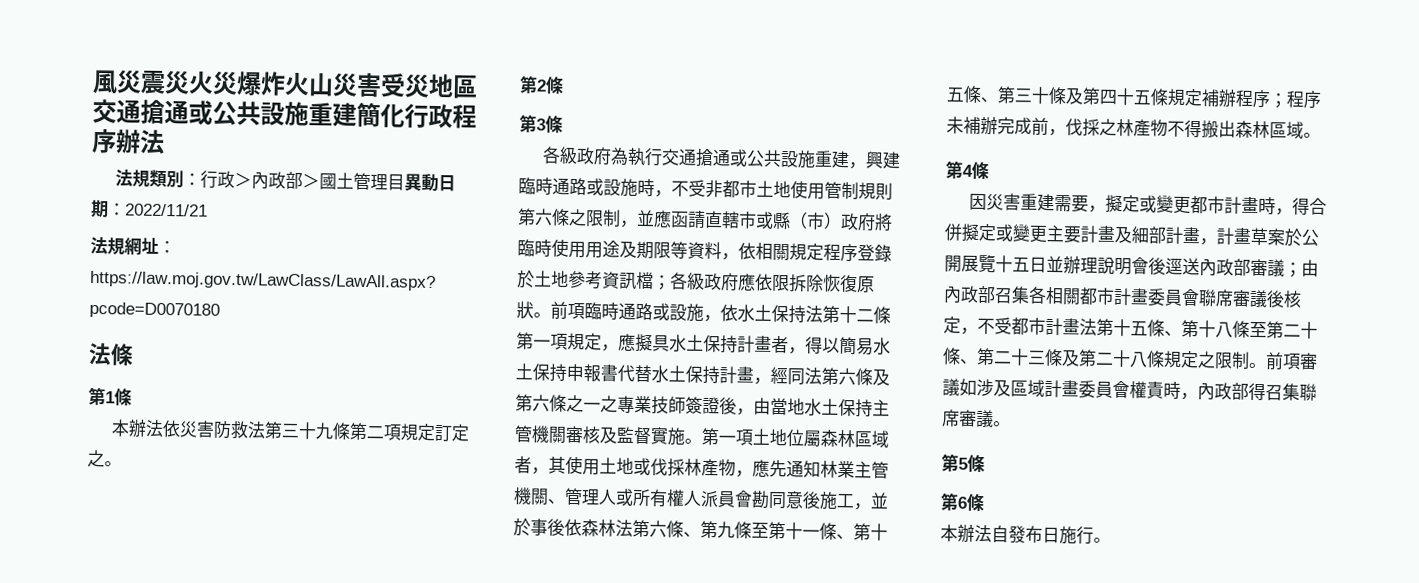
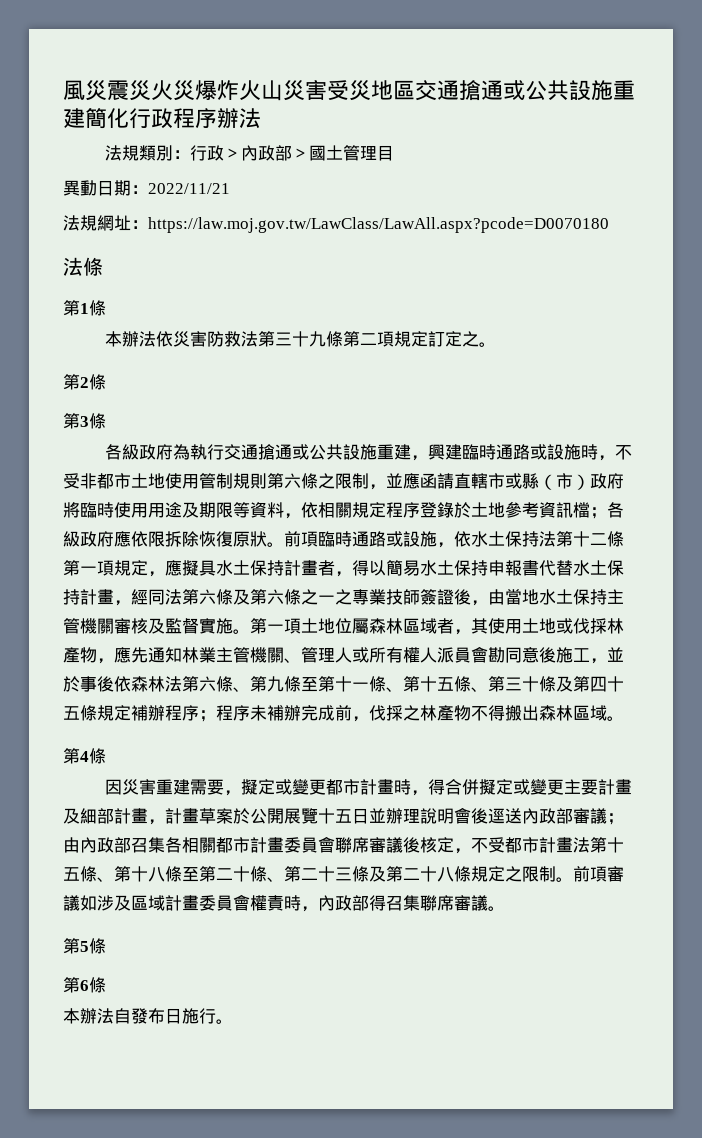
- 法規類別：行政＞內政部＞國土管理目異動日期：2022/11/21
+ 法規類別：行政＞內政部＞國土管理目
+ 異動日期：2022/11/21

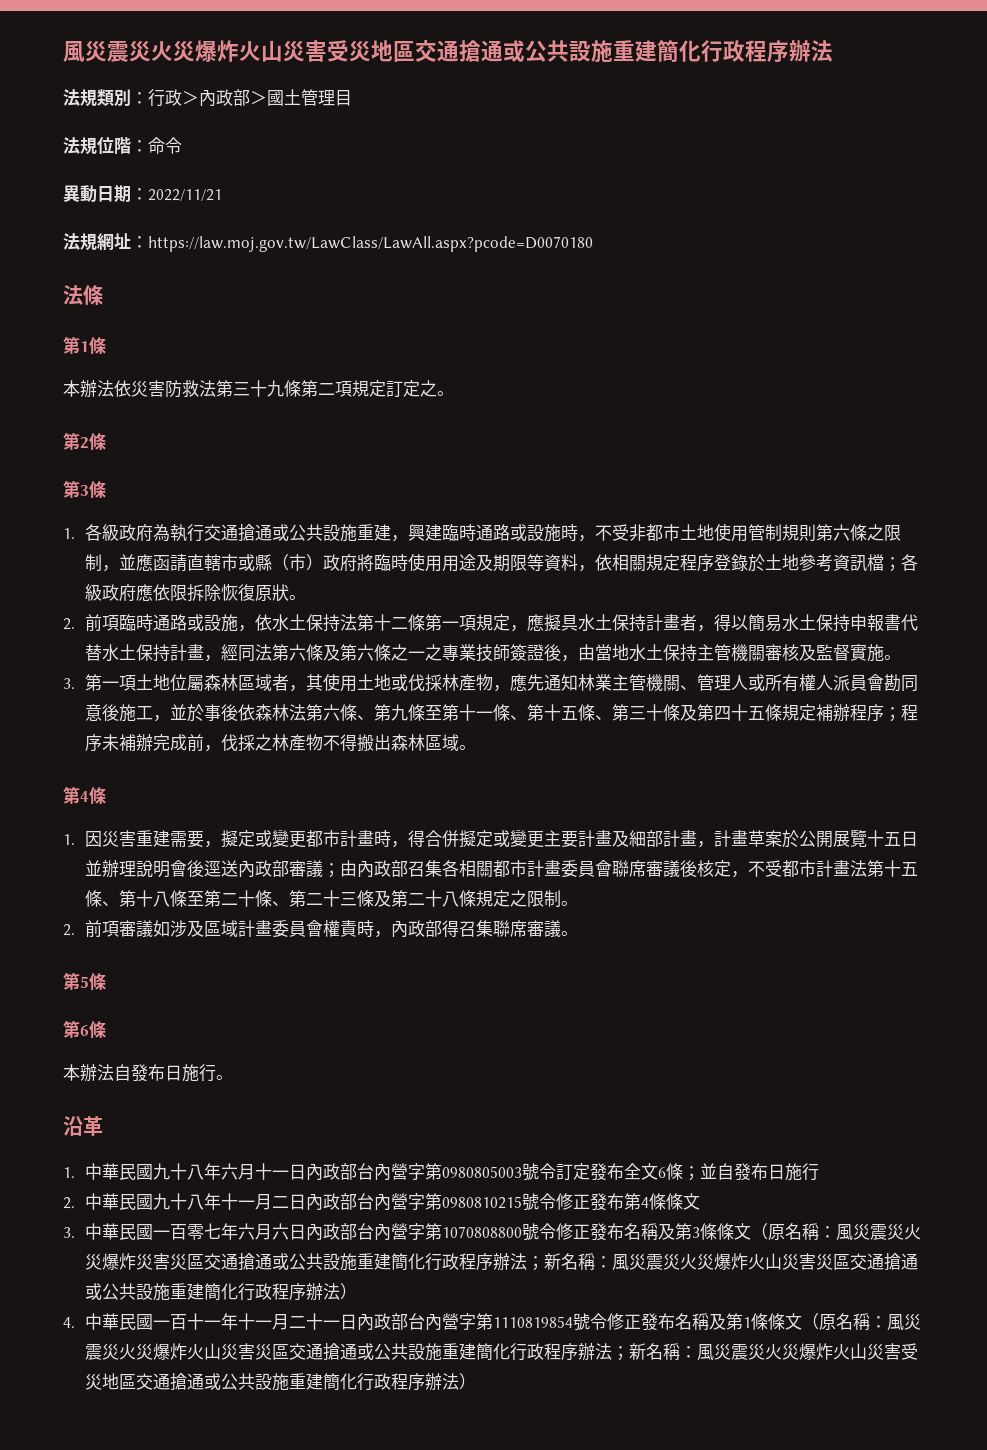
+ 法規位階：命令
- 各級政府為執行交通搶通或公共設施重建，興建臨時通路或設施時，不受非都市土地使用管制規則第六條之限制，並應函請直轄市或縣（市）政府將臨時使用用途及期限等資料，依相關規定程序登錄於土地參考資訊檔；
+ 1.各級政府為執行交通搶通或公共設施重建，興建臨時通路或設施時，不受非都市土地使用管制規則第六條之限制，並應函請直轄市或縣（市）政府將臨時使用用途及期限等資料，依相關規定程序登錄於土地參考資訊檔；
- 各級政府應依限拆除恢復原狀。前項臨時通路或設施，依水土保持法第十二條第一項規定，應擬具水土保持計畫者，得以簡易水土保持申報書代替水土保持計畫，經同法第六條及第六條之一之專業技師簽證後，由當地水土保持主管機關審核及監督實施。第一項土地位屬森林區域者，其使用土地或伐採林產物，應先通知林業主管機關、管理人或所有權人派員會勘同意後施工，並於事後依森林法第六條、第九條至第十一條、第十五條、第三十條及第四十五條規定補辦程序；
+ 各級政府應依限拆除恢復原狀。
+ 2.前項臨時通路或設施，依水土保持法第十二條第一項規定，應擬具水土保持計畫者，得以簡易水土保持申報書代替水土保持計畫，經同法第六條及第六條之一之專業技師簽證後，由當地水土保持主管機關審核及監督實施。
+ 3.第一項土地位屬森林區域者，其使用土地或伐採林產物，應先通知林業主管機關、管理人或所有權人派員會勘同意後施工，並於事後依森林法第六條、第九條至第十一條、第十五條、第三十條及第四十五條規定補辦程序；
- 因災害重建需要，擬定或變更都市計畫時，得合併擬定或變更主要計畫及細部計畫，計畫草案於公開展覽十五日並辦理說明會後逕送內政部審議；
+ 1.因災害重建需要，擬定或變更都市計畫時，得合併擬定或變更主要計畫及細部計畫，計畫草案於公開展覽十五日並辦理說明會後逕送內政部審議；
- 由內政部召集各相關都市計畫委員會聯席審議後核定，不受都市計畫法第十五條、第十八條至第二十條、第二十三條及第二十八條規定之限制。前項審議如涉及區域計畫委員會權責時，內政部得召集聯席審議。
+ 由內政部召集各相關都市計畫委員會聯席審議後核定，不受都市計畫法第十五條、第十八條至第二十條、第二十三條及第二十八條規定之限制。
+ 2.前項審議如涉及區域計畫委員會權責時，內政部得召集聯席審議。
+ 沿革
+ 1.中華民國九十八年六月十一日內政部台內營字第0980805003號令訂定發布全文6條；並自發布日施行
+ 2.中華民國九十八年十一月二日內政部台內營字第0980810215號令修正發布第4條條文
+ 3.中華民國一百零七年六月六日內政部台內營字第1070808800號令修正發布名稱及第3條條文（原名稱：風災震災火災爆炸災害災區交通搶通或公共設施重建簡化行政程序辦法；新名稱：風災震災火災爆炸火山災害災區交通搶通或公共設施重建簡化行政程序辦法）
+ 4.中華民國一百十一年十一月二十一日內政部台內營字第1110819854號令修正發布名稱及第1條條文（原名稱：風災震災火災爆炸火山災害災區交通搶通或公共設施重建簡化行政程序辦法；新名稱：風災震災火災爆炸火山災害受災地區交通搶通或公共設施重建簡化行政程序辦法）

